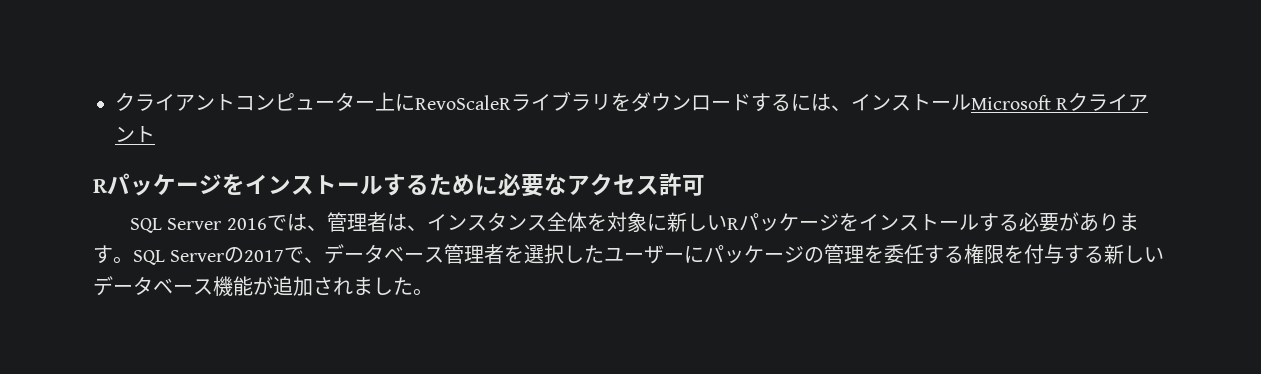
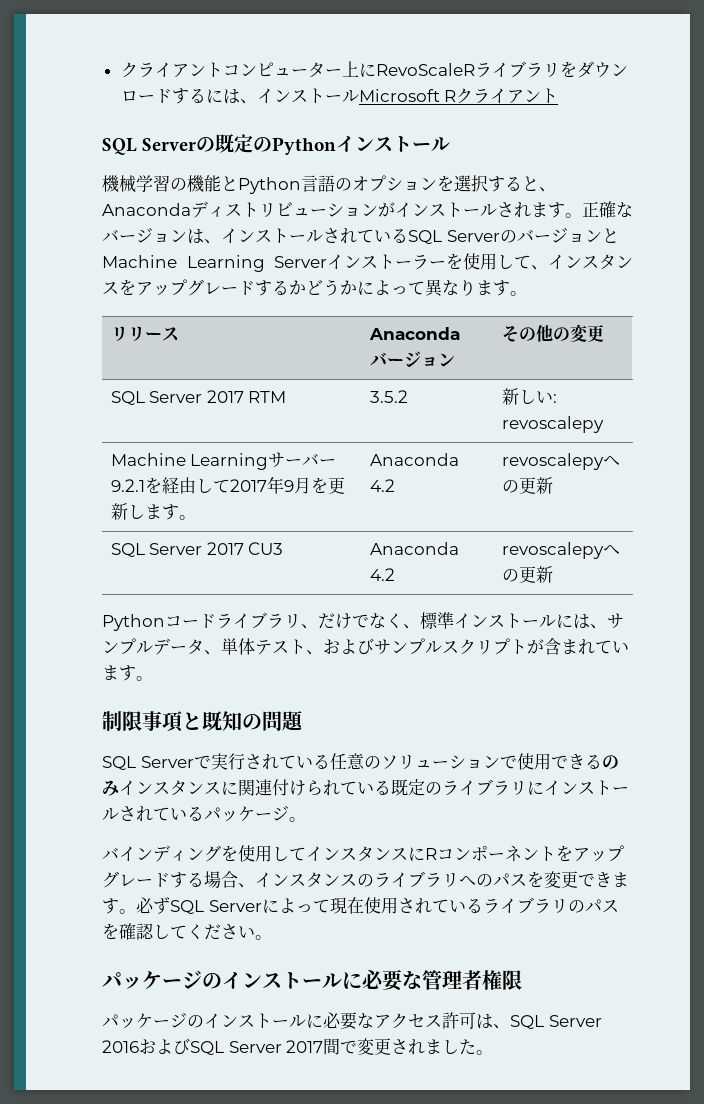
- Rパッケージをインストールするために必要なアクセス許可
- SQL Server 2016では、管理者は、インスタンス全体を対象に新しいRパッケージをインストールする必要があります。SQL Serverの2017で、データベース管理者を選択したユーザーにパッケージの管理を委任する権限を付与する新しいデータベース機能が追加されました。
+ SQL Serverの既定のPythonインストール
+ 機械学習の機能とPython言語のオプションを選択すると、Anacondaディストリビューションがインストールされます。正確なバージョンは、インストールされているSQL ServerのバージョンとMachine Learning Serverインストーラーを使用して、インスタンスをアップグレードするかどうかによって異なります。
+ リリース | Anacondaバージョン | その他の変更
+ SQL Server 2017 RTM | 3.5.2 | 新しい: revoscalepy
+ Machine Learningサーバー9.2.1を経由して2017年9月を更新します。 | Anaconda 4.2 | revoscalepyへの更新
+ SQL Server 2017 CU3 | Anaconda 4.2 | revoscalepyへの更新
+ Pythonコードライブラリ、だけでなく、標準インストールには、サンプルデータ、単体テスト、およびサンプルスクリプトが含まれています。
+ 制限事項と既知の問題
+ SQL Serverで実行されている任意のソリューションで使用できるのみインスタンスに関連付けられている既定のライブラリにインストールされているパッケージ。
+ バインディングを使用してインスタンスにRコンポーネントをアップグレードする場合、インスタンスのライブラリへのパスを変更できます。必ずSQL Serverによって現在使用されているライブラリのパスを確認してください。
+ パッケージのインストールに必要な管理者権限
+ パッケージのインストールに必要なアクセス許可は、SQL Server 2016およびSQL Server 2017間で変更されました。

